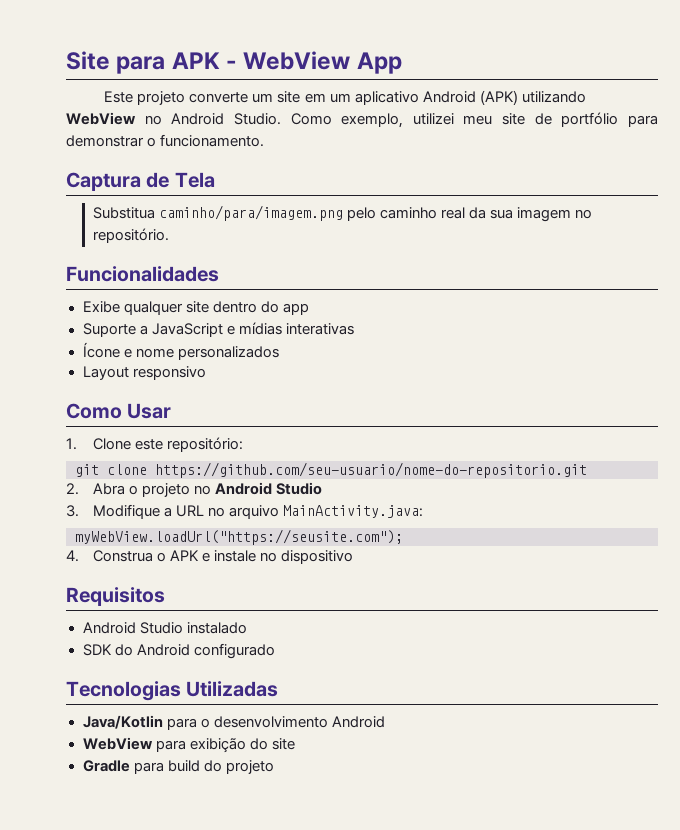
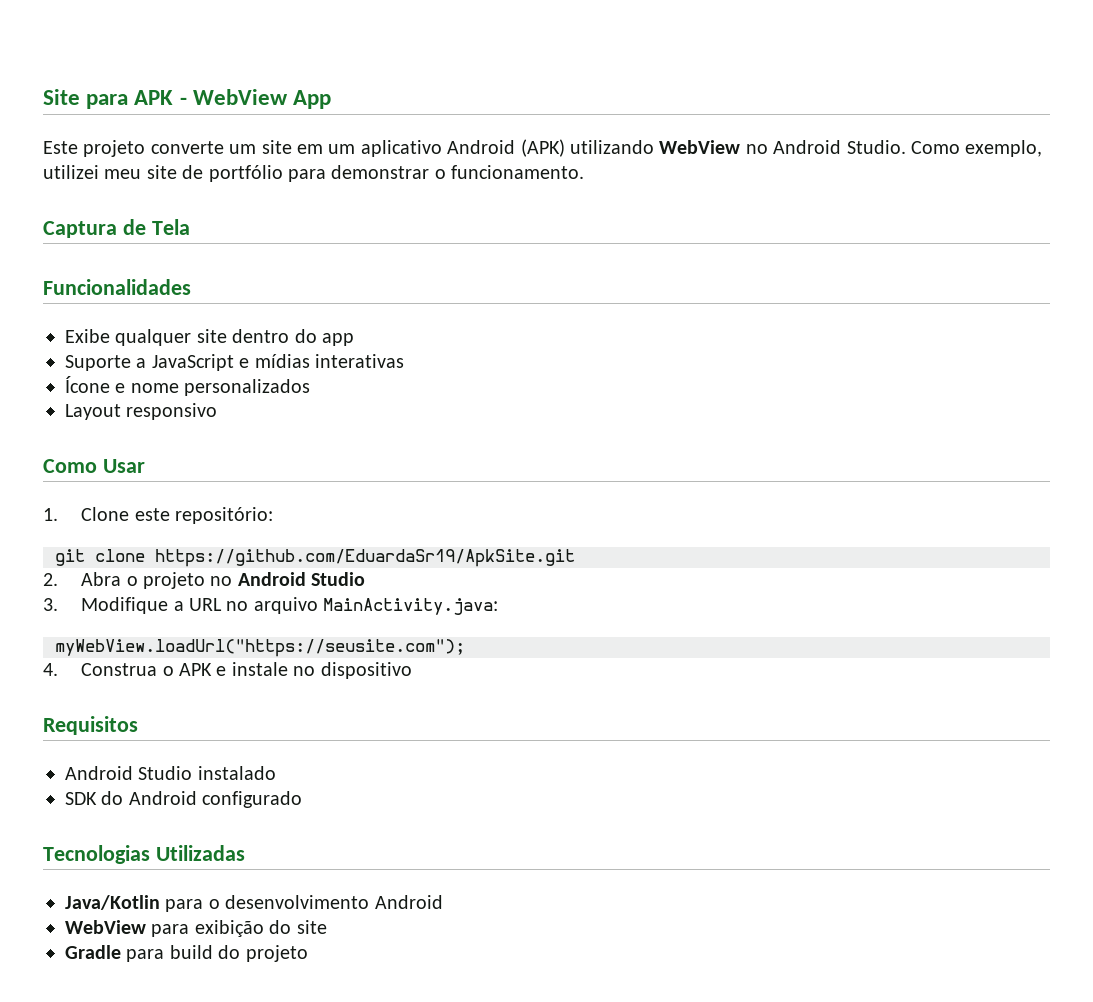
- Substitua caminho/para/imagem.png pelo caminho real da sua imagem no repositório.
- git clone https://github.com/seu-usuario/nome-do-repositorio.git
+ git clone https://github.com/EduardaSr19/ApkSite.git

